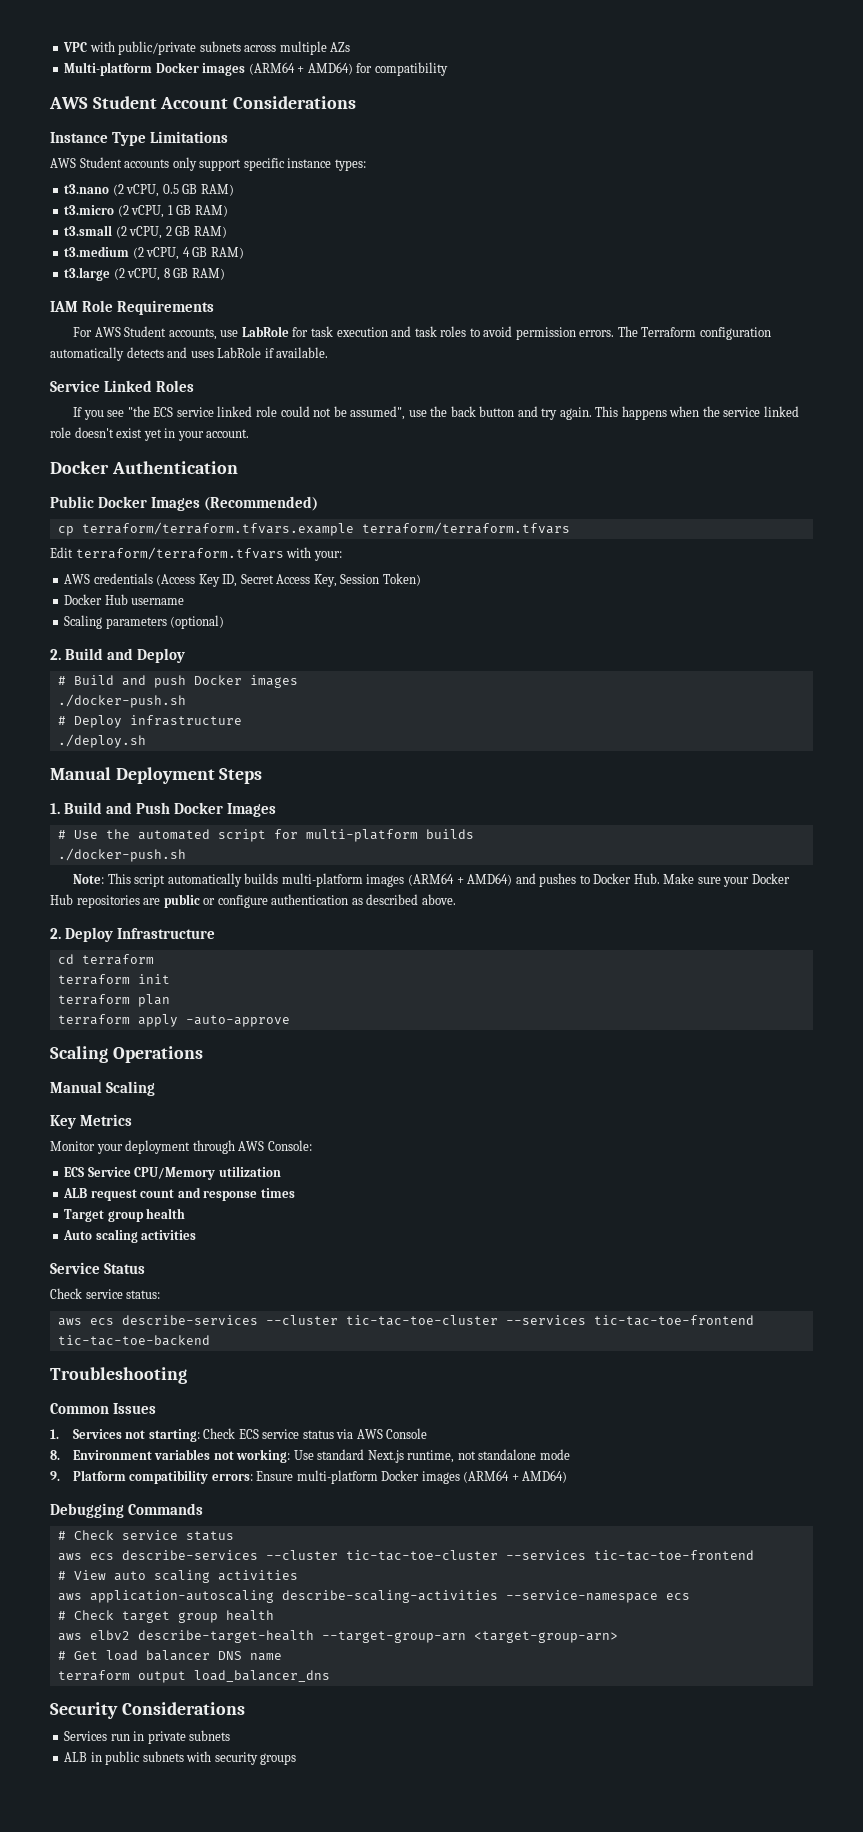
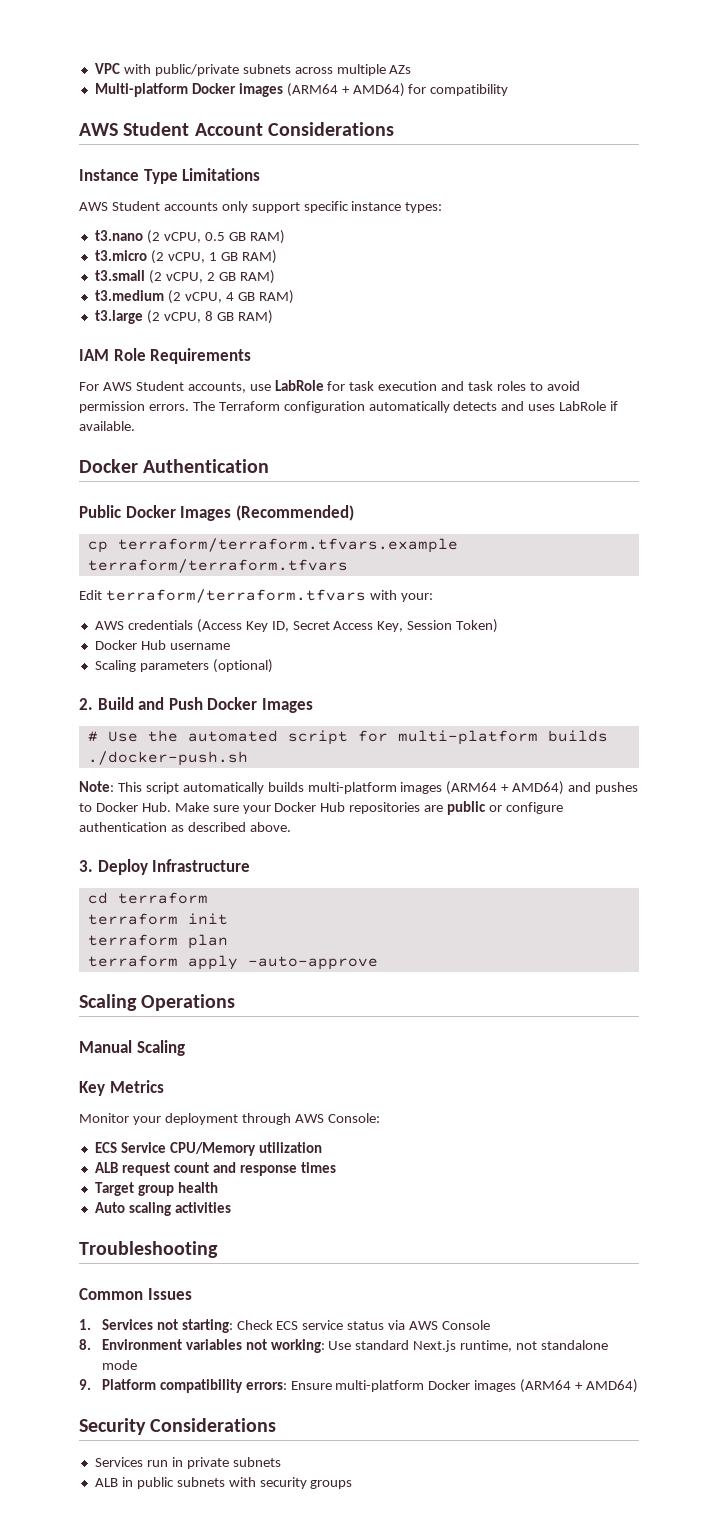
- Service Linked Roles
- If you see "the ECS service linked role could not be assumed", use the back button and try again. This happens when the service linked role doesn't exist yet in your account.
- 2. Build and Deploy
- # Build and push Docker images
- ./docker-push.sh
- # Deploy infrastructure
- ./deploy.sh
- Manual Deployment Steps
- 1. Build and Push Docker Images
+ 2. Build and Push Docker Images
- 2. Deploy Infrastructure
+ 3. Deploy Infrastructure
- Service Status
- Check service status:
- aws ecs describe-services --cluster tic-tac-toe-cluster --services tic-tac-toe-frontend tic-tac-toe-backend
- Debugging Commands
- # Check service status
- aws ecs describe-services --cluster tic-tac-toe-cluster --services tic-tac-toe-frontend
- # View auto scaling activities
- aws application-autoscaling describe-scaling-activities --service-namespace ecs
- # Check target group health
- aws elbv2 describe-target-health --target-group-arn <target-group-arn>
- # Get load balancer DNS name
- terraform output load_balancer_dns

